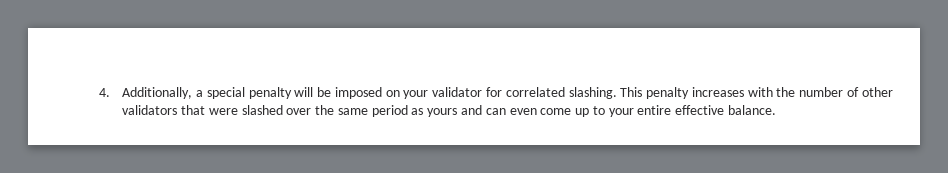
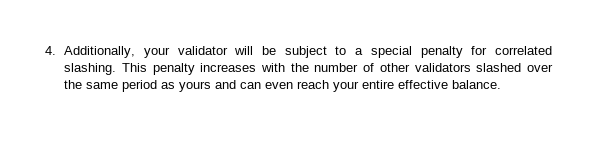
- 4. Additionally, a special penalty will be imposed on your validator for correlated slashing.
+ 4. Additionally, your validator will be subject to a special penalty for correlated slashing.
- This penalty increases with the number of other validators that were slashed over the same period as yours and can even come up to your entire effective balance.
+ This penalty increases with the number of other validators slashed over the same period as yours and can even reach your entire effective balance.

